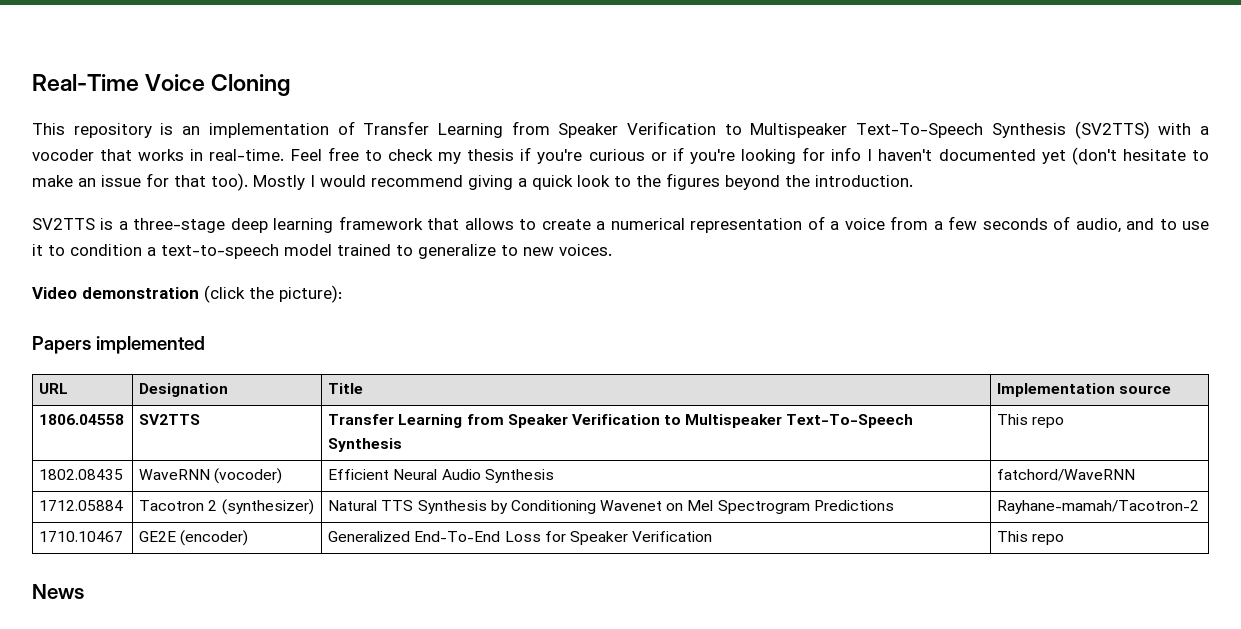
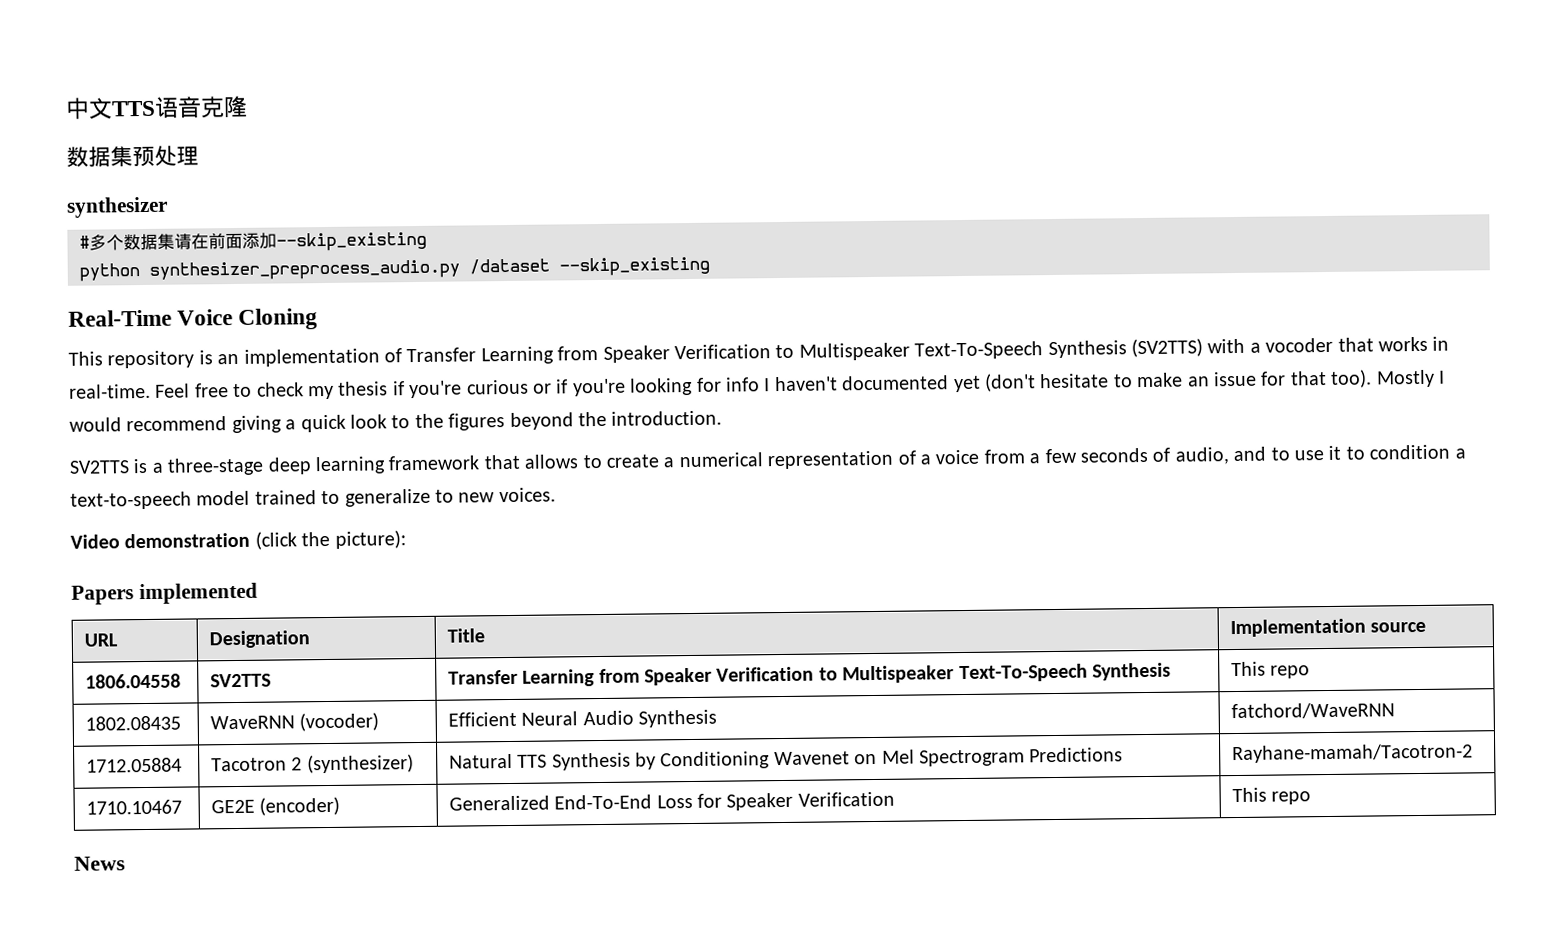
+ 中文TTS语音克隆
+ 数据集预处理
+ synthesizer
+ #多个数据集请在前面添加--skip_existing
+ python synthesizer_preprocess_audio.py /dataset --skip_existing

